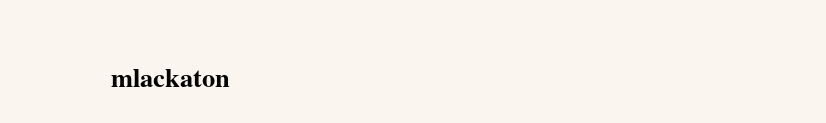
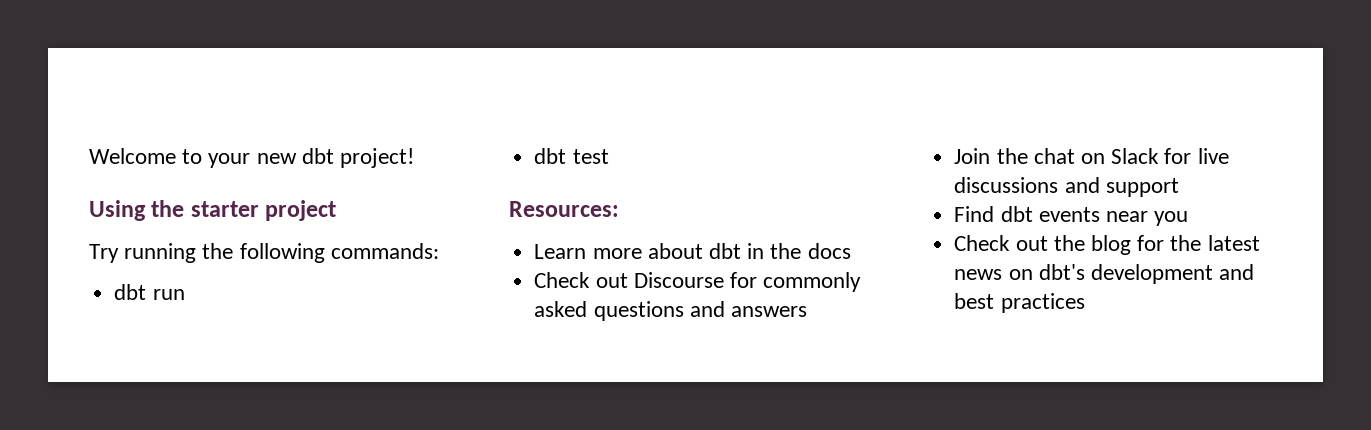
- mlackaton
+ Welcome to your new dbt project!
+ Using the starter project
+ Try running the following commands:
+ dbt run
+ dbt test
+ Resources:
+ Learn more about dbt in the docs
+ Check out Discourse for commonly asked questions and answers
+ Join the chat on Slack for live discussions and support
+ Find dbt events near you
+ Check out the blog for the latest news on dbt's development and best practices

